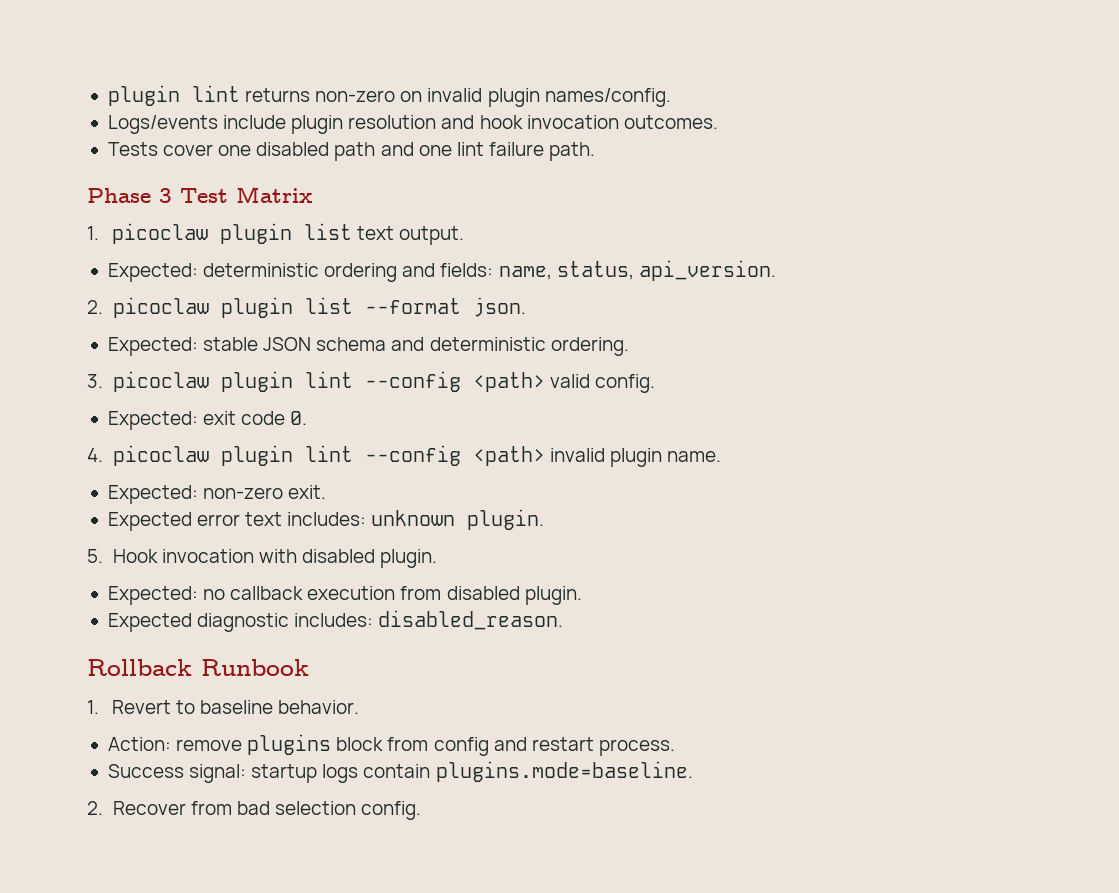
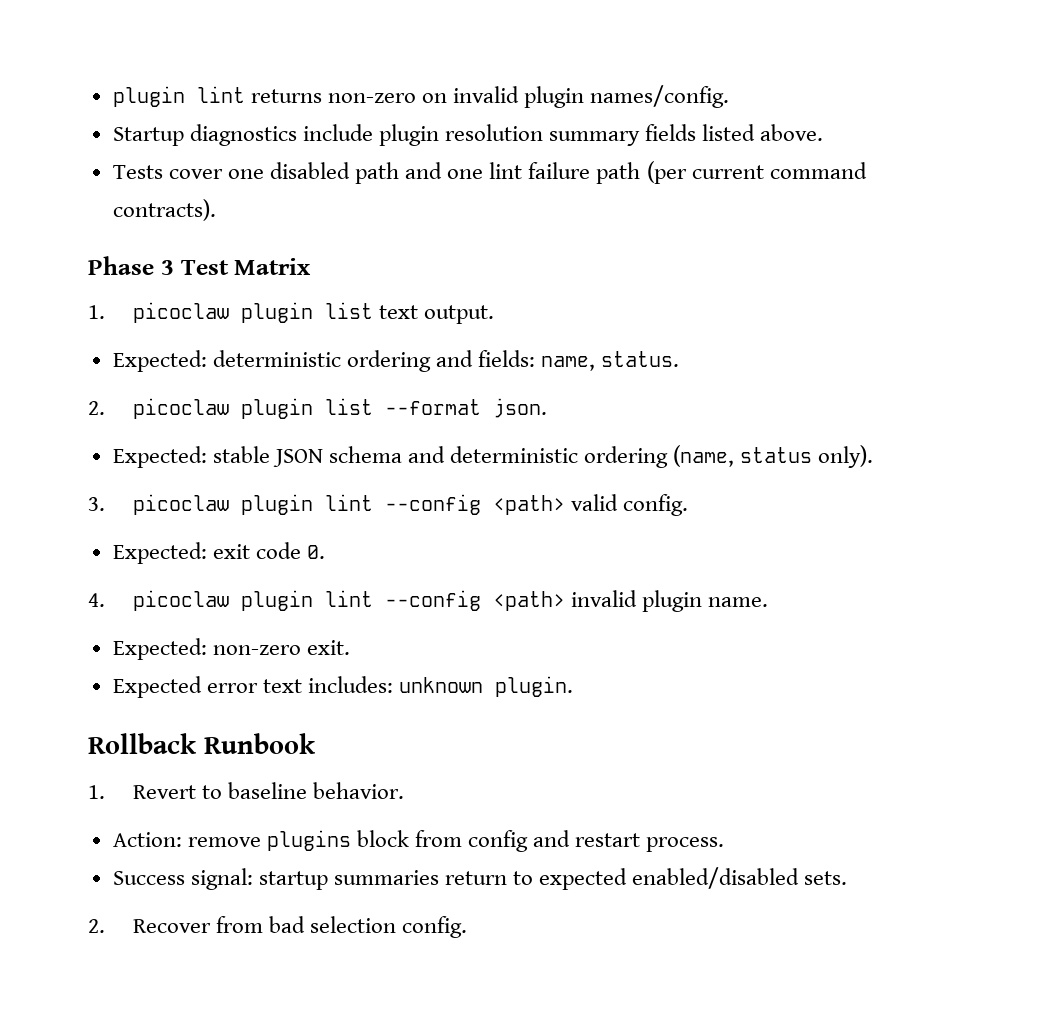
- Logs/events include plugin resolution and hook invocation outcomes.
+ Startup diagnostics include plugin resolution summary fields listed above.
- Tests cover one disabled path and one lint failure path.
+ Tests cover one disabled path and one lint failure path (per current command contracts).
- Expected: deterministic ordering and fields: name, status, api_version.
+ Expected: deterministic ordering and fields: name, status.
- Expected: stable JSON schema and deterministic ordering.
+ Expected: stable JSON schema and deterministic ordering (name, status only).
- 5. Hook invocation with disabled plugin.
- Expected: no callback execution from disabled plugin.
- Expected diagnostic includes: disabled_reason.
- Success signal: startup logs contain plugins.mode=baseline.
+ Success signal: startup summaries return to expected enabled/disabled sets.

